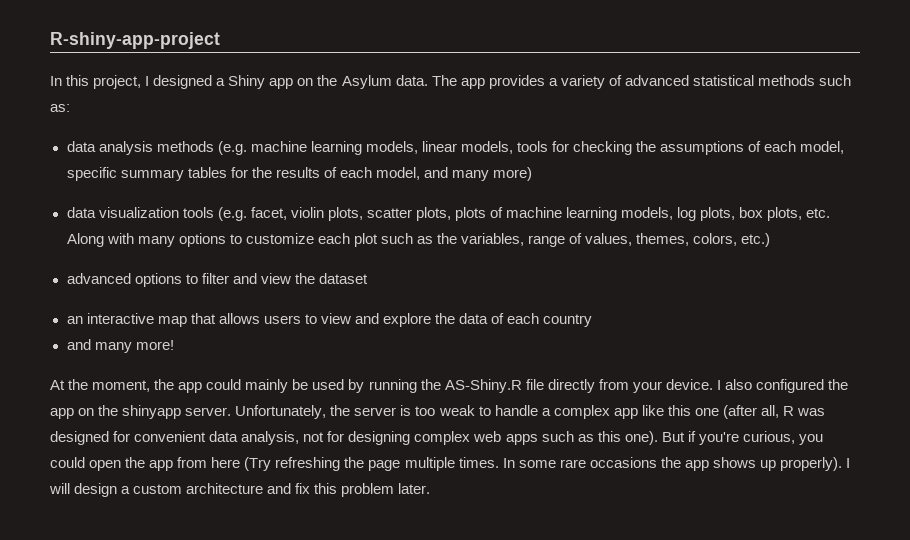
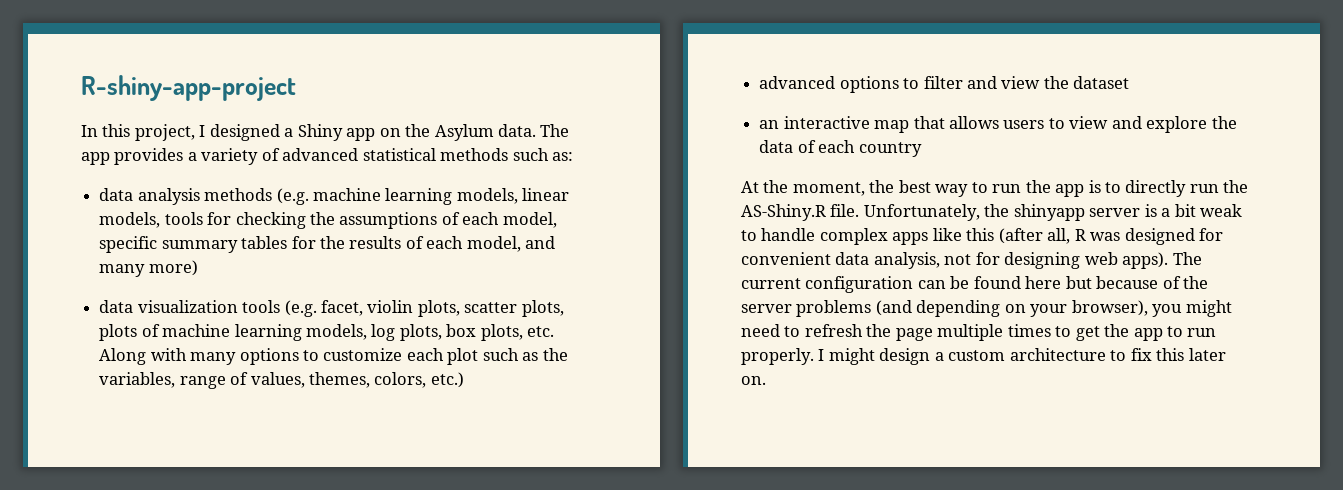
- and many more!
- At the moment, the app could mainly be used by running the AS-Shiny.R file directly from your device. I also configured the app on the shinyapp server. Unfortunately, the server is too weak to handle a complex app like this one (after all, R was designed for convenient data analysis, not for designing complex web apps such as this one). But if you're curious, you could open the app from here (Try refreshing the page multiple times. In some rare occasions the app shows up properly). I will design a custom architecture and fix this problem later.
+ At the moment, the best way to run the app is to directly run the AS-Shiny.R file. Unfortunately, the shinyapp server is a bit weak to handle complex apps like this (after all, R was designed for convenient data analysis, not for designing web apps). The current configuration can be found here but because of the server problems (and depending on your browser), you might need to refresh the page multiple times to get the app to run properly. I might design a custom architecture to fix this later on.

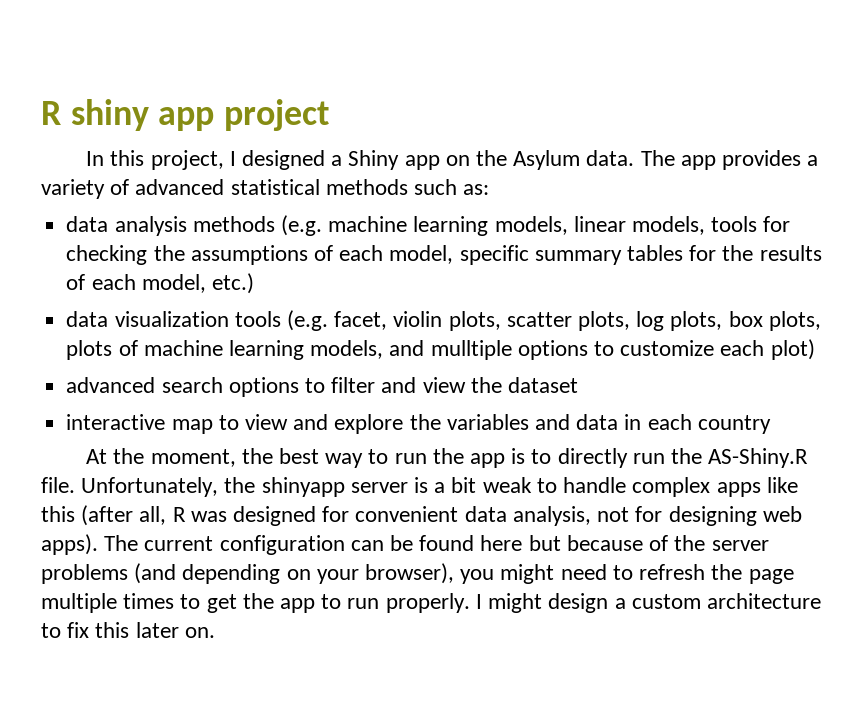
- R-shiny-app-project
+ R shiny app project
- data analysis methods (e.g. machine learning models, linear models, tools for checking the assumptions of each model, specific summary tables for the results of each model, and many more)
+ data analysis methods (e.g. machine learning models, linear models, tools for checking the assumptions of each model, specific summary tables for the results of each model, etc.)
- data visualization tools (e.g. facet, violin plots, scatter plots, plots of machine learning models, log plots, box plots, etc. Along with many options to customize each plot such as the variables, range of values, themes, colors, etc.)
- advanced options to filter and view the dataset
+ data visualization tools (e.g. facet, violin plots, scatter plots, log plots, box plots, plots of machine learning models, and mulltiple options to customize each plot)
+ advanced search options to filter and view the dataset
- an interactive map that allows users to view and explore the data of each country
+ interactive map to view and explore the variables and data in each country

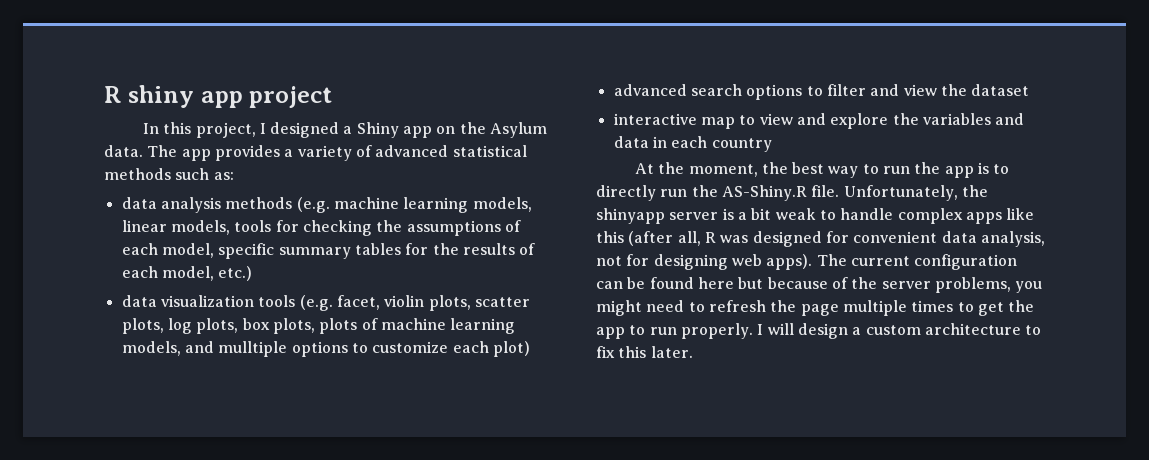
- The current configuration can be found here but because of the server problems (and depending on your browser), you might need to refresh the page multiple times to get the app to run properly.
+ The current configuration can be found here but because of the server problems, you might need to refresh the page multiple times to get the app to run properly.
- I might design a custom architecture to fix this later on.
+ I will design a custom architecture to fix this later.

